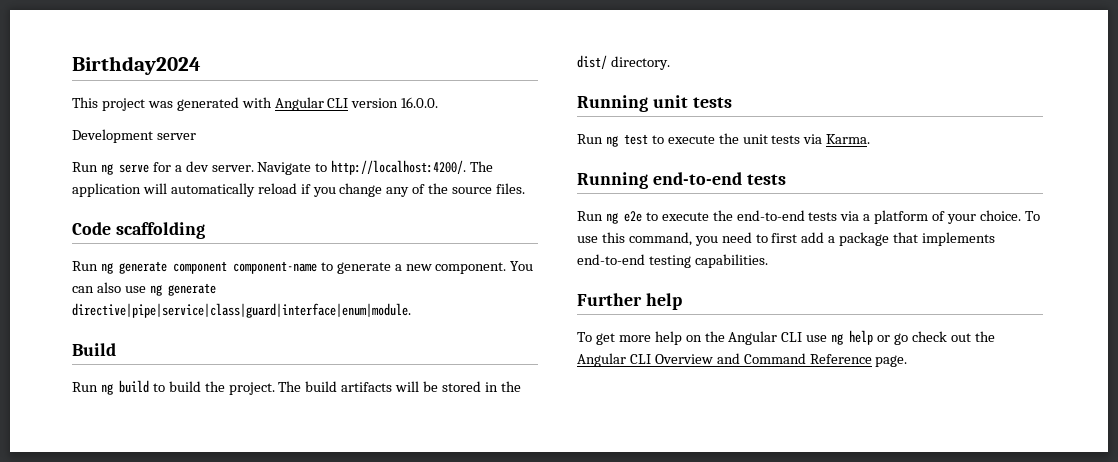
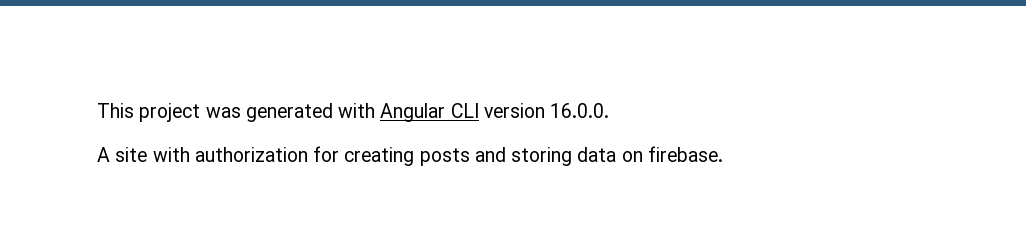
- Birthday2024
- Development server
- Run ng serve for a dev server. Navigate to http://localhost:4200/. The application will automatically reload if you change any of the source files.
- Code scaffolding
- Run ng generate component component-name to generate a new component. You can also use ng generate directive|pipe|service|class|guard|interface|enum|module.
- Build
- Run ng build to build the project. The build artifacts will be stored in the dist/ directory.
- Running unit tests
- Run ng test to execute the unit tests via Karma.
- Running end-to-end tests
- Run ng e2e to execute the end-to-end tests via a platform of your choice. To use this command, you need to first add a package that implements end-to-end testing capabilities.
- Further help
- To get more help on the Angular CLI use ng help or go check out the Angular CLI Overview and Command Reference page.
+ A site with authorization for creating posts and storing data on firebase.

